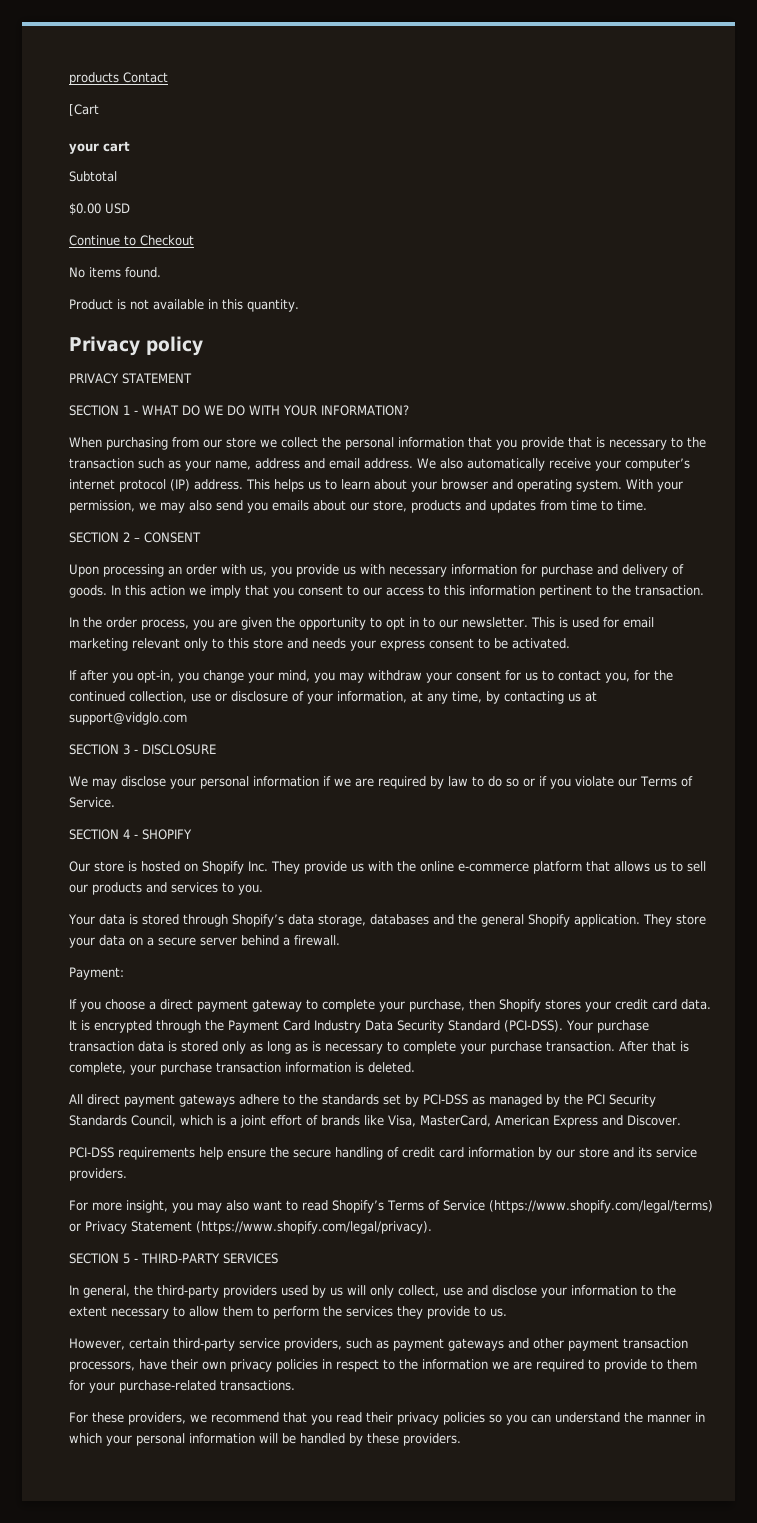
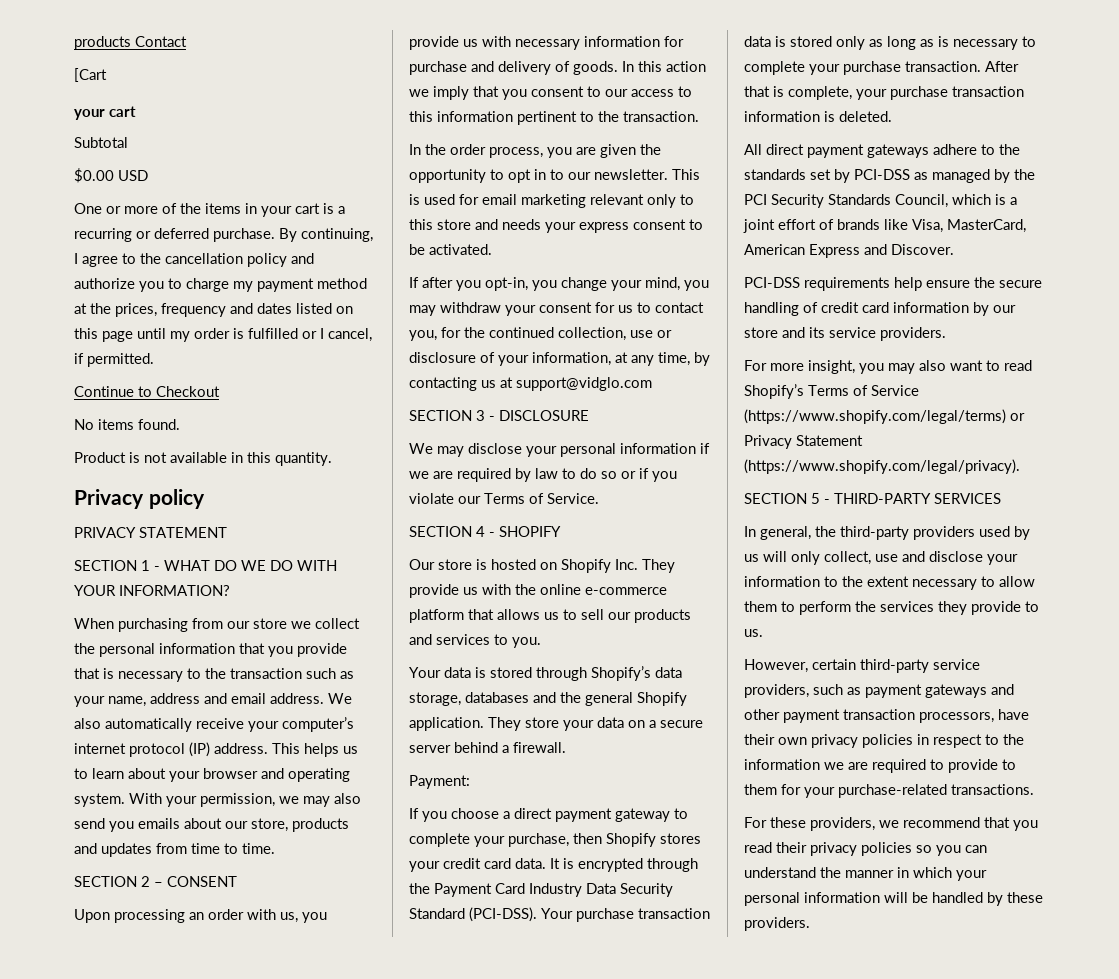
+ One or more of the items in your cart is a recurring or deferred purchase. By continuing, I agree to the cancellation policy and authorize you to charge my payment method at the prices, frequency and dates listed on this page until my order is fulfilled or I cancel, if permitted.

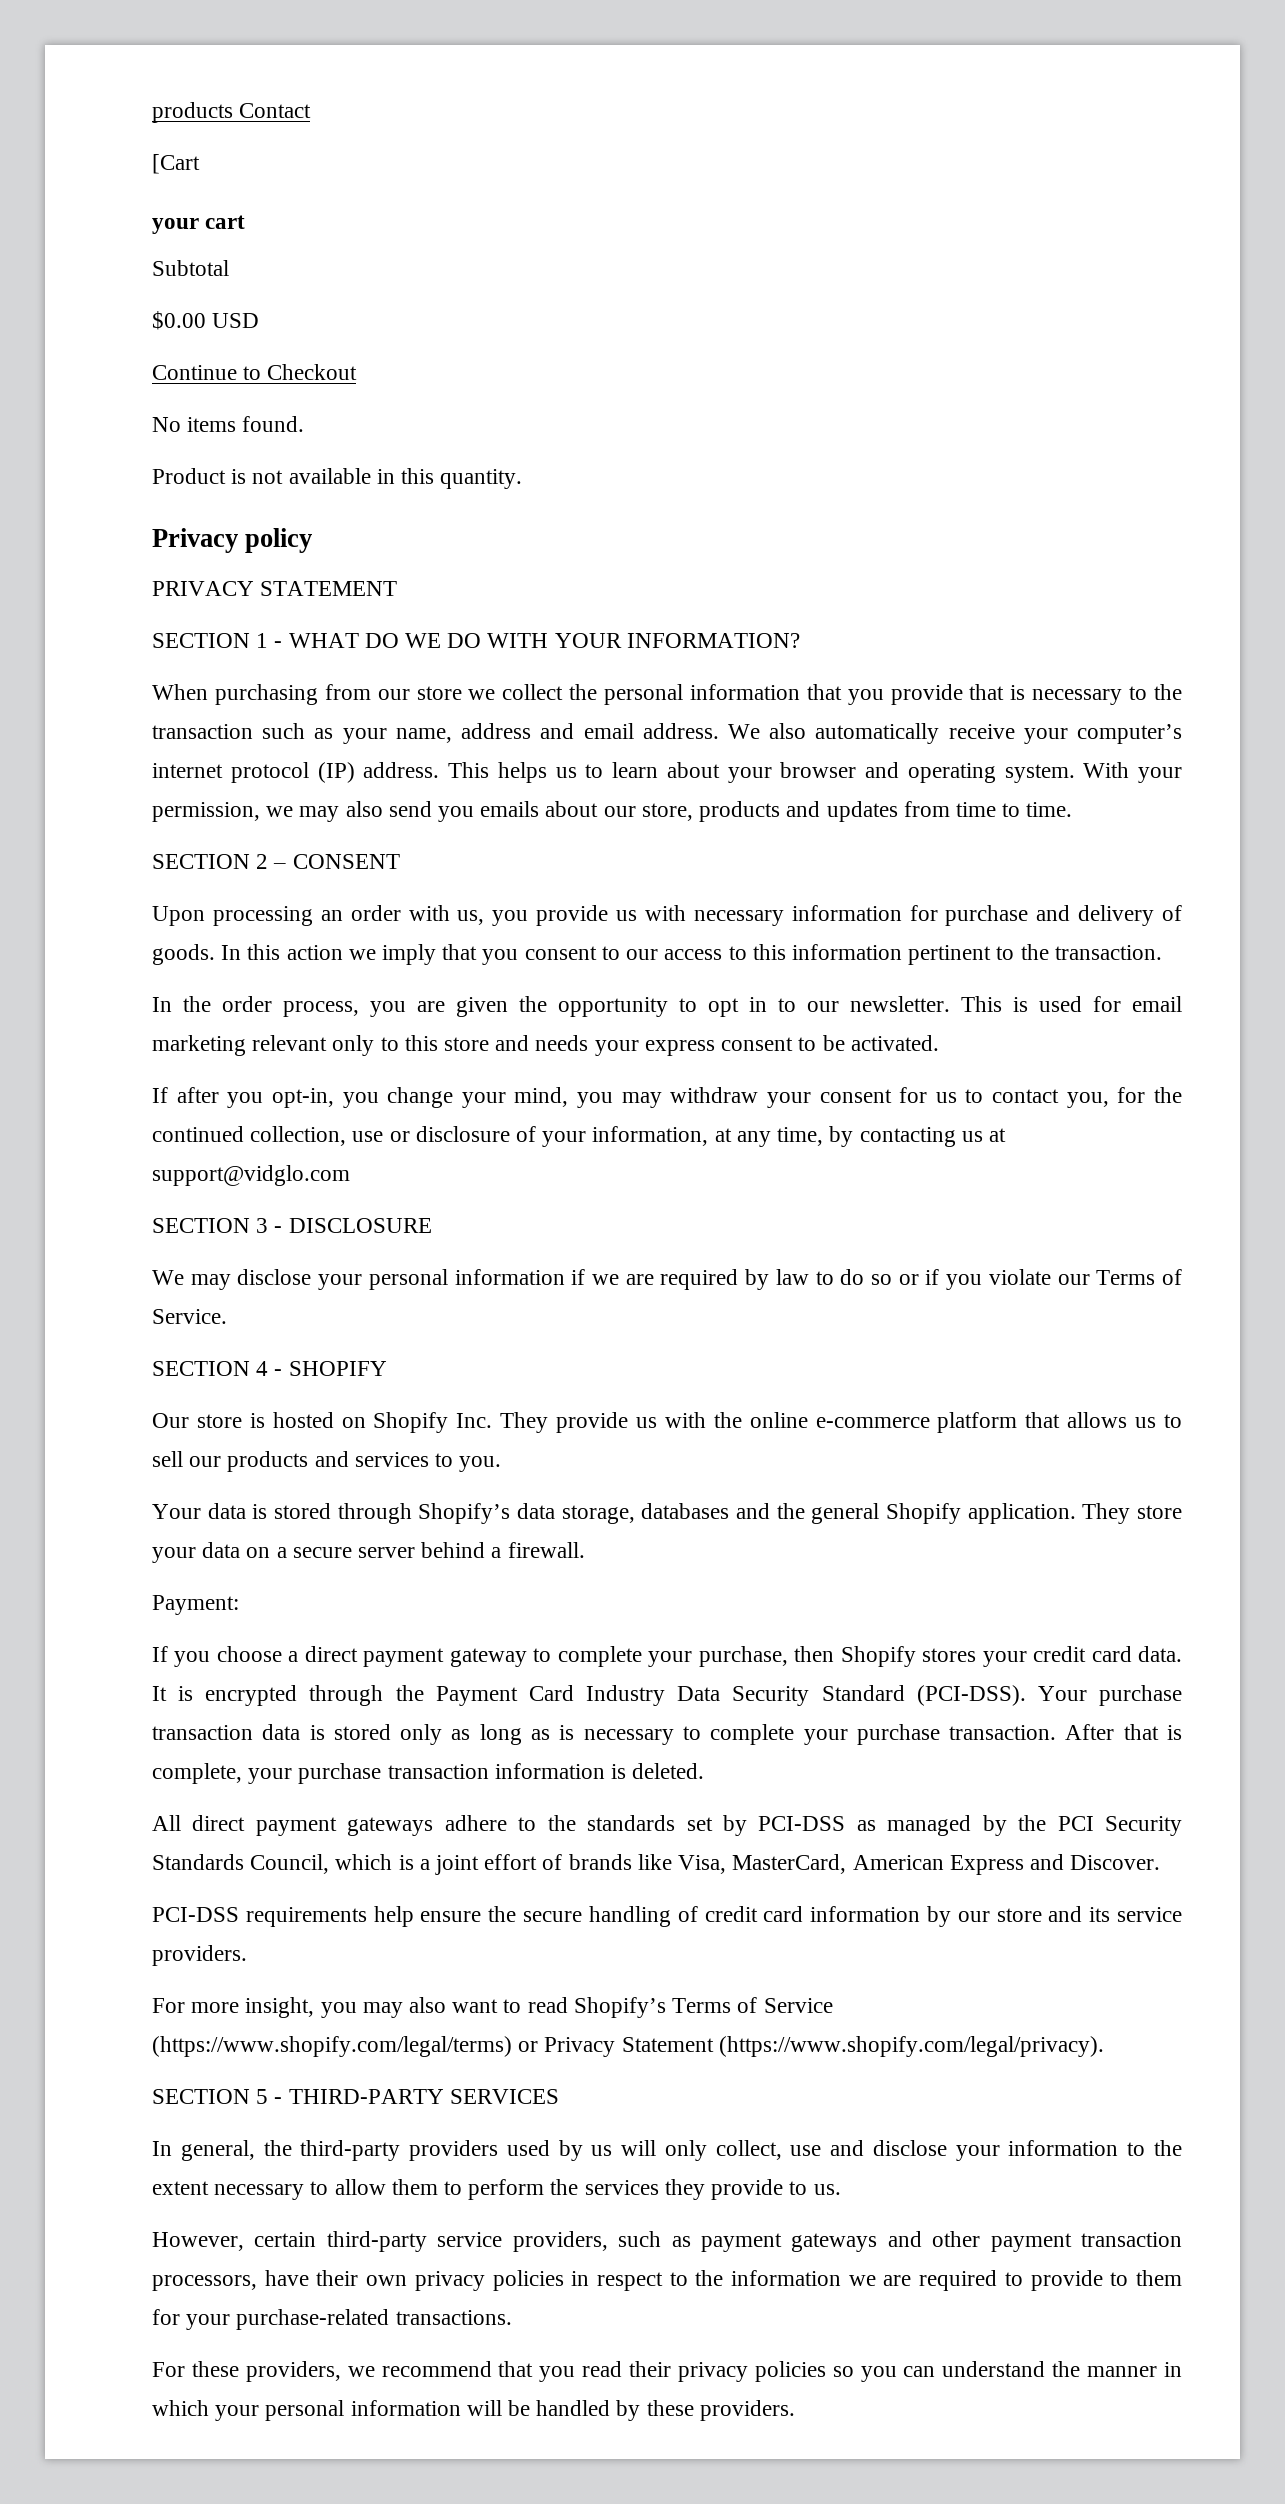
- One or more of the items in your cart is a recurring or deferred purchase. By continuing, I agree to the cancellation policy and authorize you to charge my payment method at the prices, frequency and dates listed on this page until my order is fulfilled or I cancel, if permitted.

